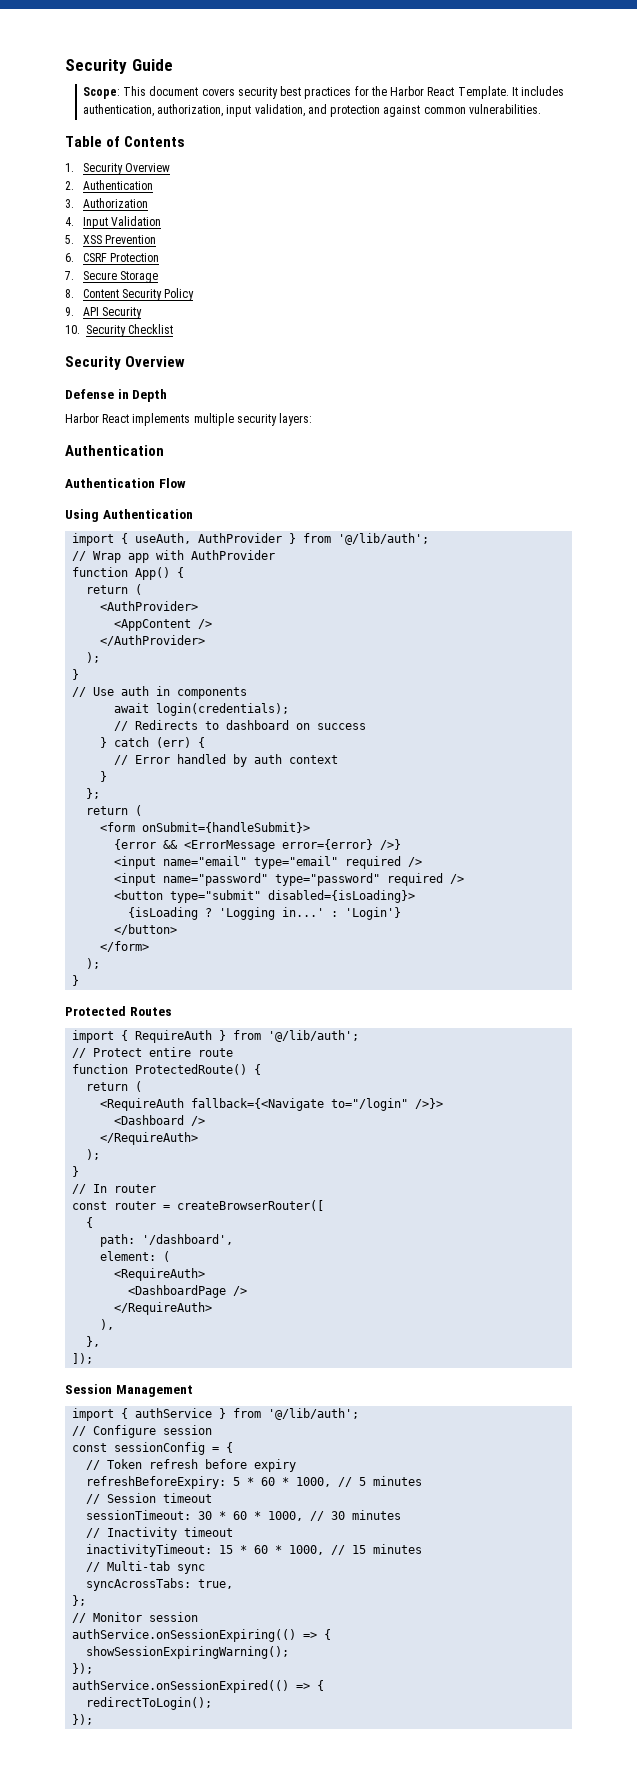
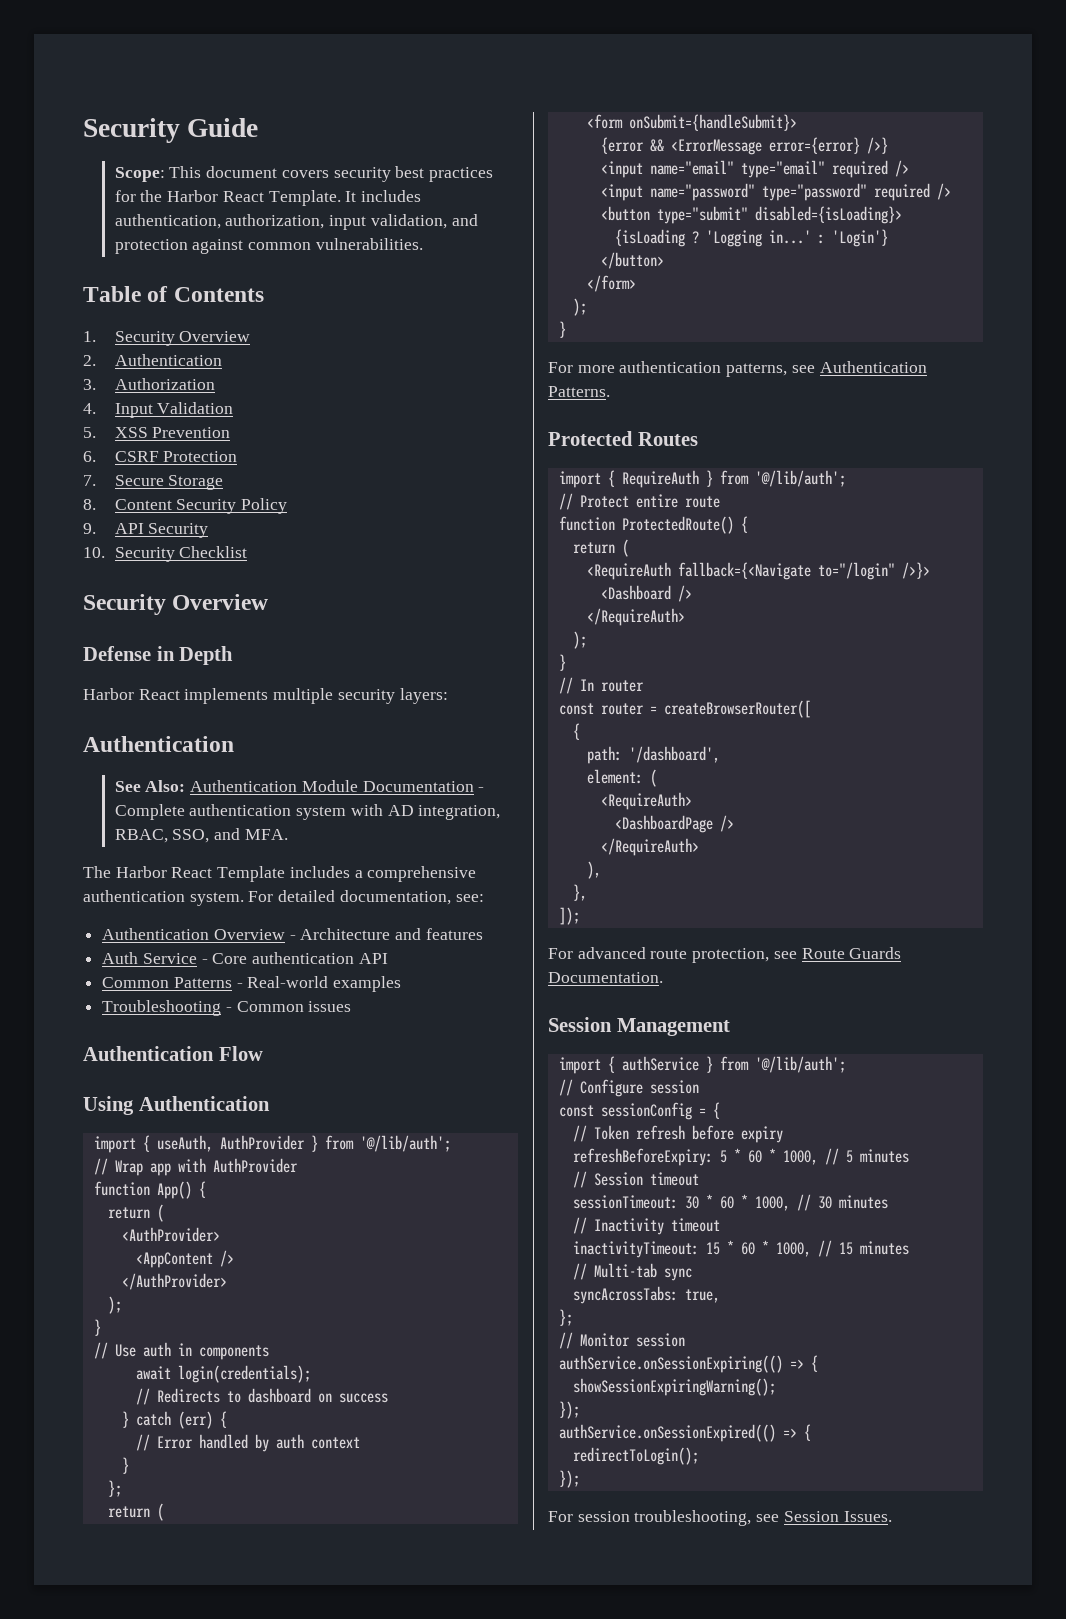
+ See Also: Authentication Module Documentation - Complete authentication system with AD integration, RBAC, SSO, and MFA.
+ The Harbor React Template includes a comprehensive authentication system. For detailed documentation, see:
+ Authentication Overview - Architecture and features
+ Auth Service - Core authentication API
+ Common Patterns - Real-world examples
+ Troubleshooting - Common issues
+ For more authentication patterns, see Authentication Patterns.
+ For advanced route protection, see Route Guards Documentation.
+ For session troubleshooting, see Session Issues.

